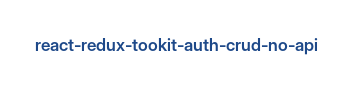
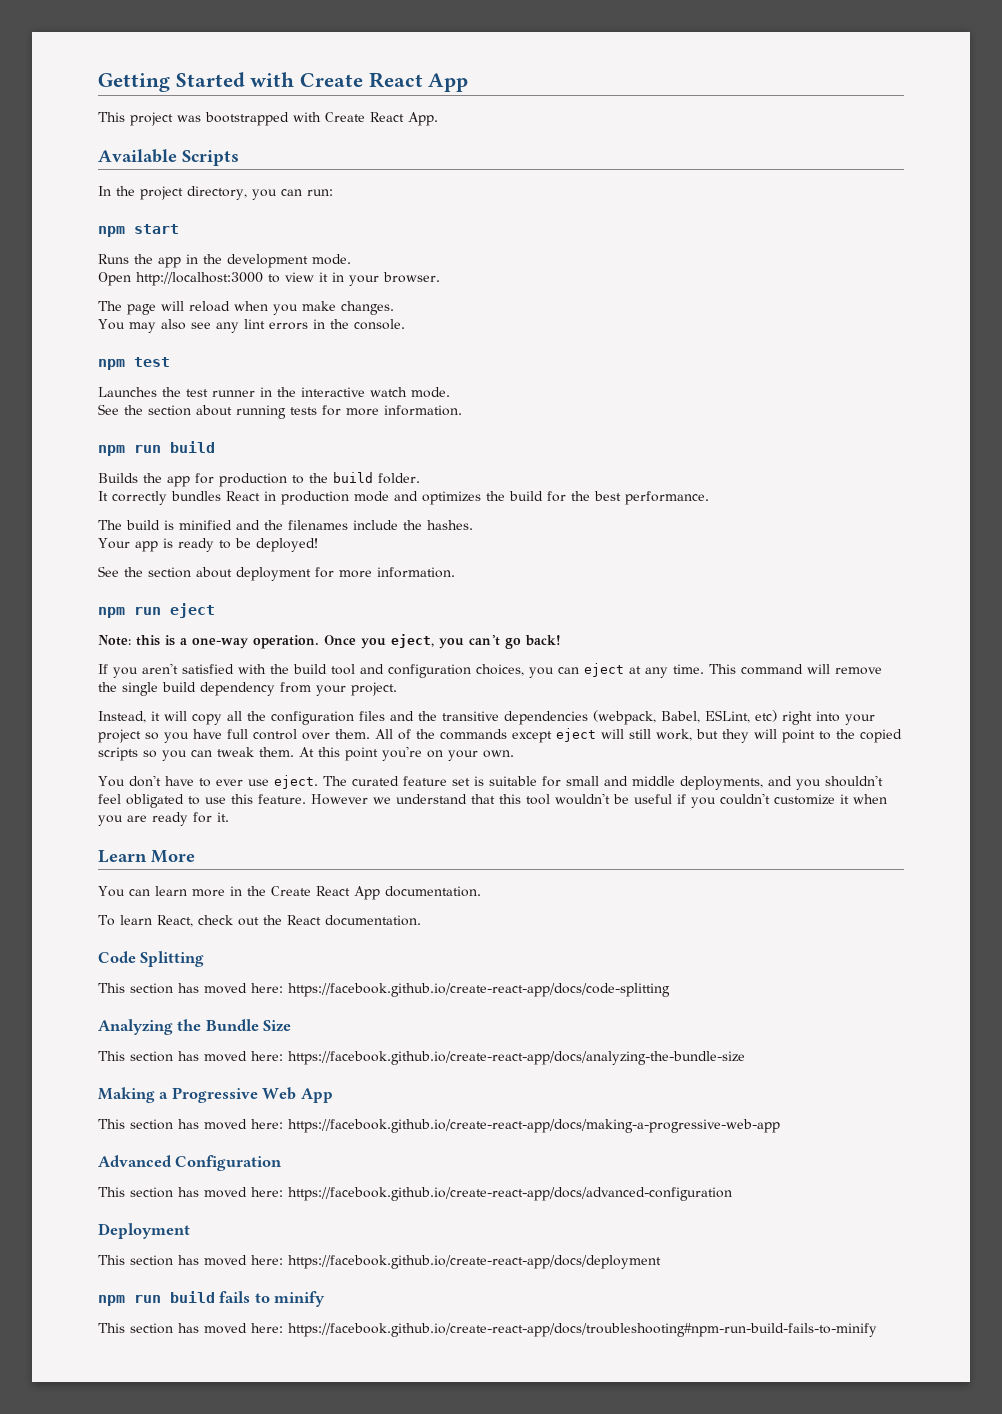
- react-redux-tookit-auth-crud-no-api
+ Getting Started with Create React App
+ This project was bootstrapped with Create React App.
+ Available Scripts
+ In the project directory, you can run:
+ npm start
+ Runs the app in the development mode.
+ Open http://localhost:3000 to view it in your browser.
+ The page will reload when you make changes.
+ You may also see any lint errors in the console.
+ npm test
+ Launches the test runner in the interactive watch mode.
+ See the section about running tests for more information.
+ npm run build
+ Builds the app for production to the build folder.
+ It correctly bundles React in production mode and optimizes the build for the best performance.
+ The build is minified and the filenames include the hashes.
+ Your app is ready to be deployed!
+ See the section about deployment for more information.
+ npm run eject
+ Note: this is a one-way operation. Once you eject, you can't go back!
+ If you aren't satisfied with the build tool and configuration choices, you can eject at any time. This command will remove the single build dependency from your project.
+ Instead, it will copy all the configuration files and the transitive dependencies (webpack, Babel, ESLint, etc) right into your project so you have full control over them. All of the commands except eject will still work, but they will point to the copied scripts so you can tweak them. At this point you're on your own.
+ You don't have to ever use eject. The curated feature set is suitable for small and middle deployments, and you shouldn't feel obligated to use this feature. However we understand that this tool wouldn't be useful if you couldn't customize it when you are ready for it.
+ Learn More
+ You can learn more in the Create React App documentation.
+ To learn React, check out the React documentation.
+ Code Splitting
+ This section has moved here: https://facebook.github.io/create-react-app/docs/code-splitting
+ Analyzing the Bundle Size
+ This section has moved here: https://facebook.github.io/create-react-app/docs/analyzing-the-bundle-size
+ Making a Progressive Web App
+ This section has moved here: https://facebook.github.io/create-react-app/docs/making-a-progressive-web-app
+ Advanced Configuration
+ This section has moved here: https://facebook.github.io/create-react-app/docs/advanced-configuration
+ Deployment
+ This section has moved here: https://facebook.github.io/create-react-app/docs/deployment
+ npm run build fails to minify
+ This section has moved here: https://facebook.github.io/create-react-app/docs/troubleshooting#npm-run-build-fails-to-minify

